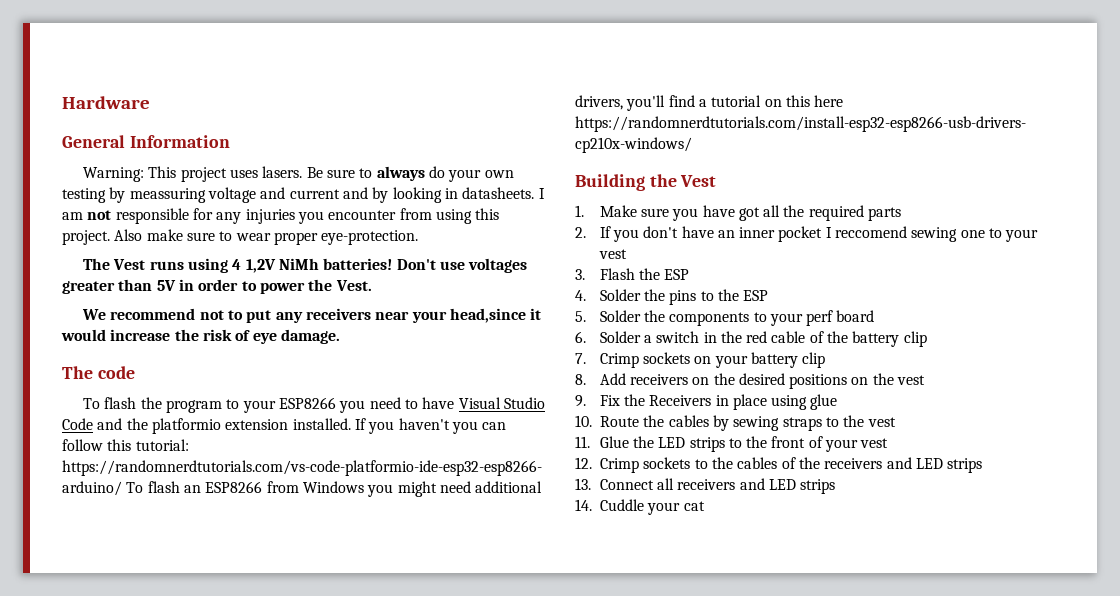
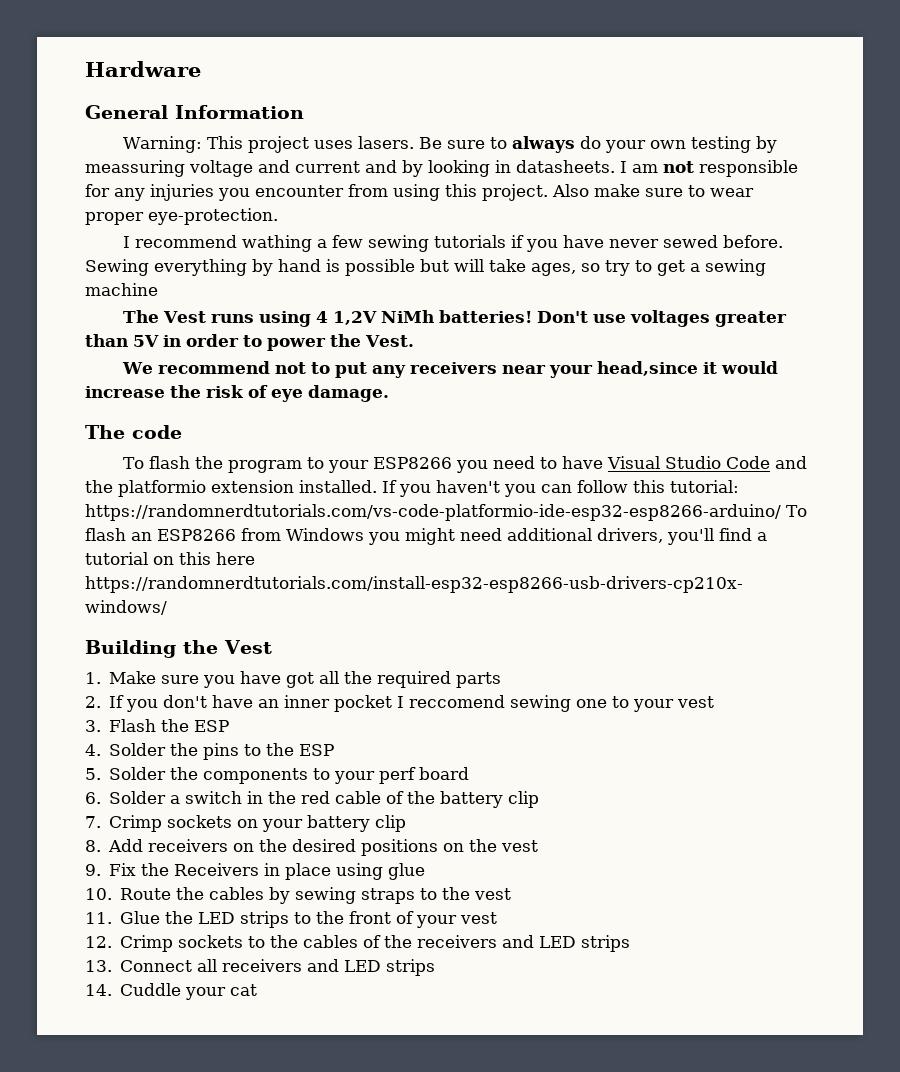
+ I recommend wathing a few sewing tutorials if you have never sewed before. Sewing everything by hand is possible but will take ages, so try to get a sewing machine

